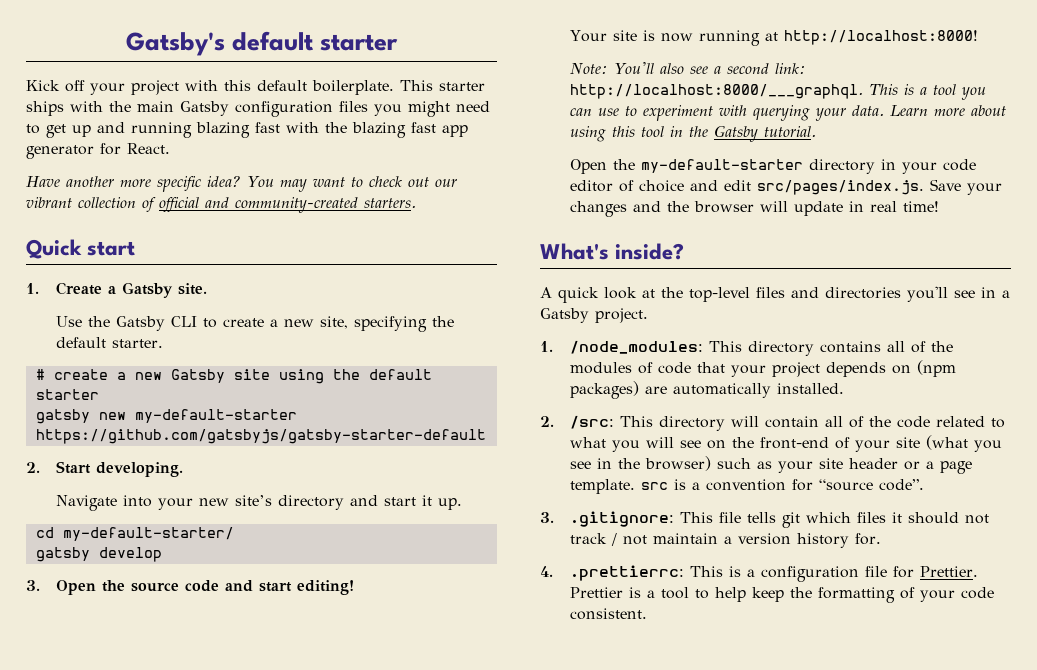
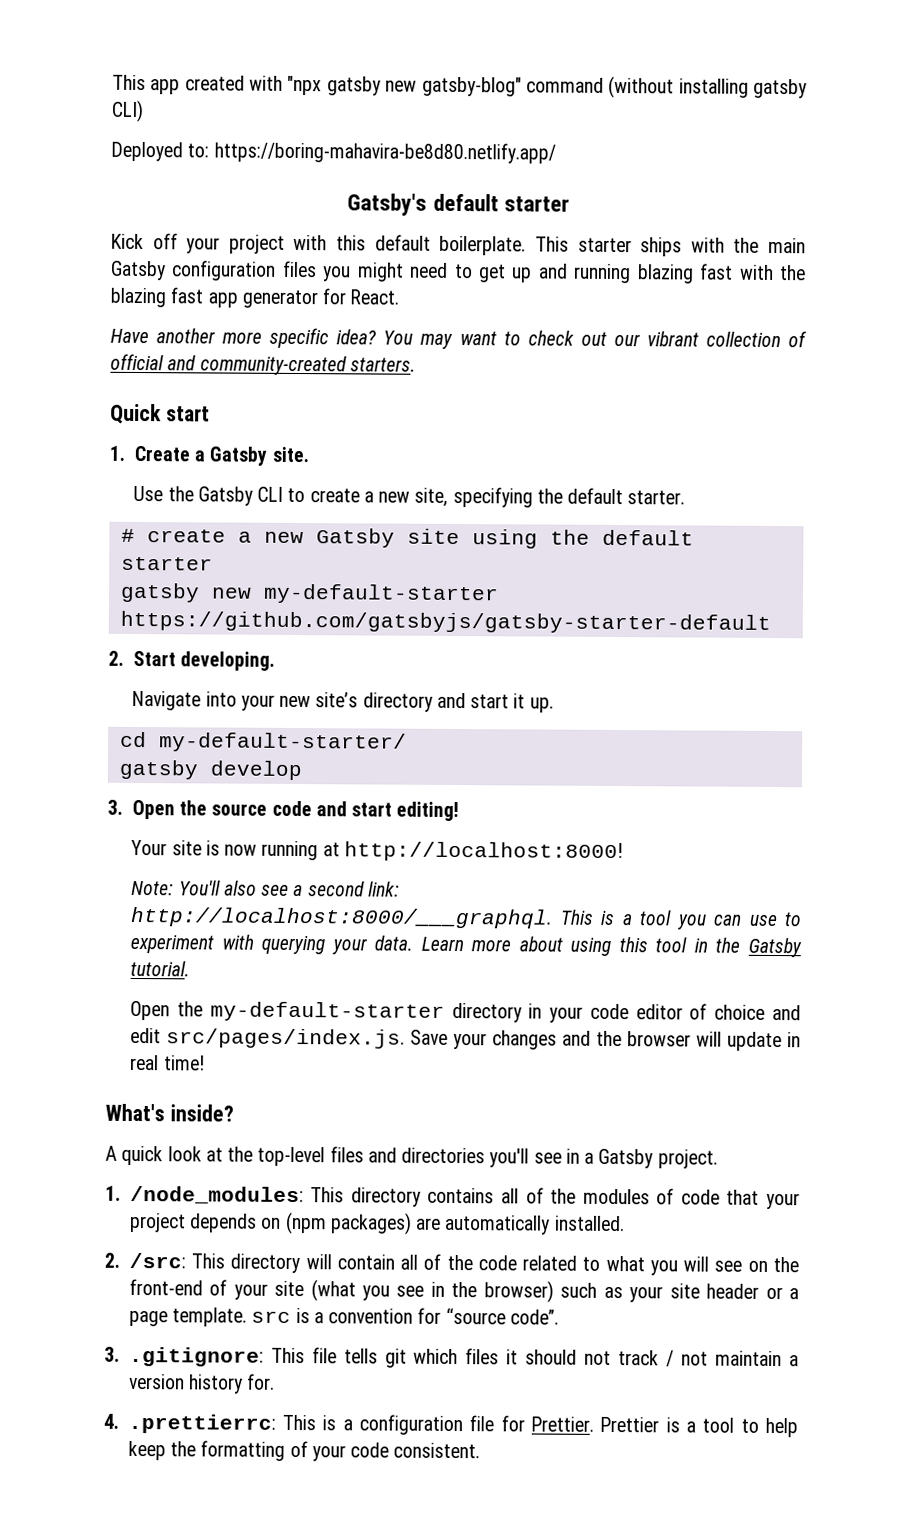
+ This app created with "npx gatsby new gatsby-blog" command (without installing gatsby CLI)
+ Deployed to: https://boring-mahavira-be8d80.netlify.app/

